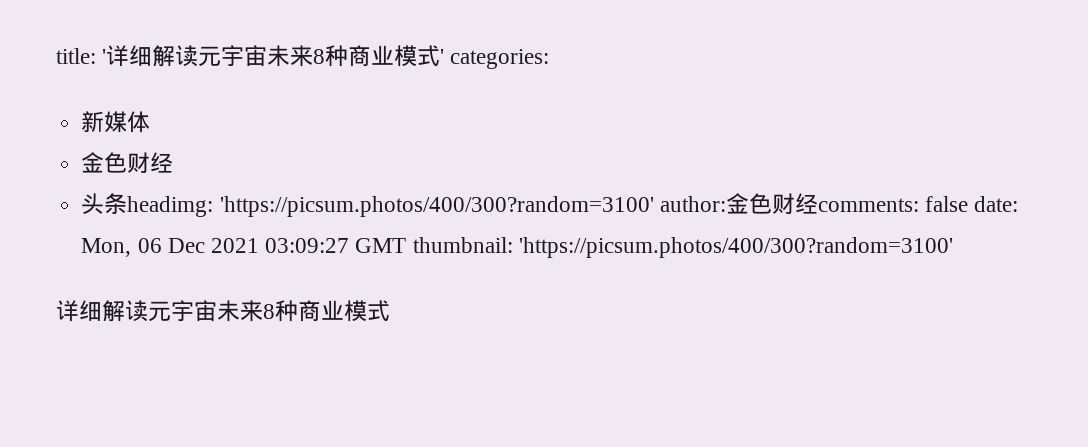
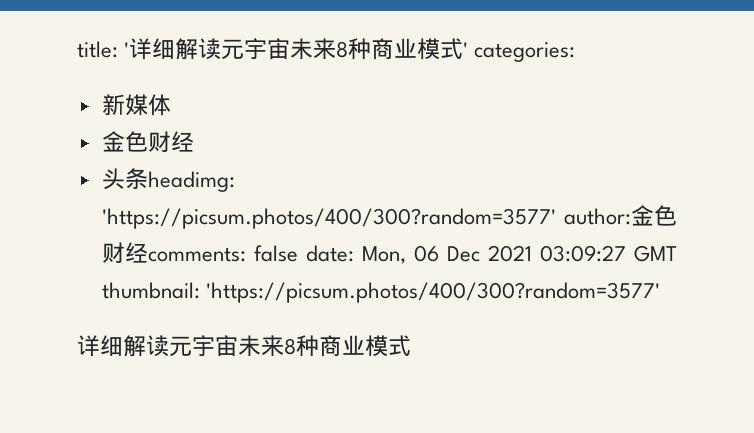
- 头条headimg: 'https://picsum.photos/400/300?random=3100' author:金色财经comments: false date: Mon, 06 Dec 2021 03:09:27 GMT thumbnail: 'https://picsum.photos/400/300?random=3100'
+ 头条headimg: 'https://picsum.photos/400/300?random=3577' author:金色财经comments: false date: Mon, 06 Dec 2021 03:09:27 GMT thumbnail: 'https://picsum.photos/400/300?random=3577'

